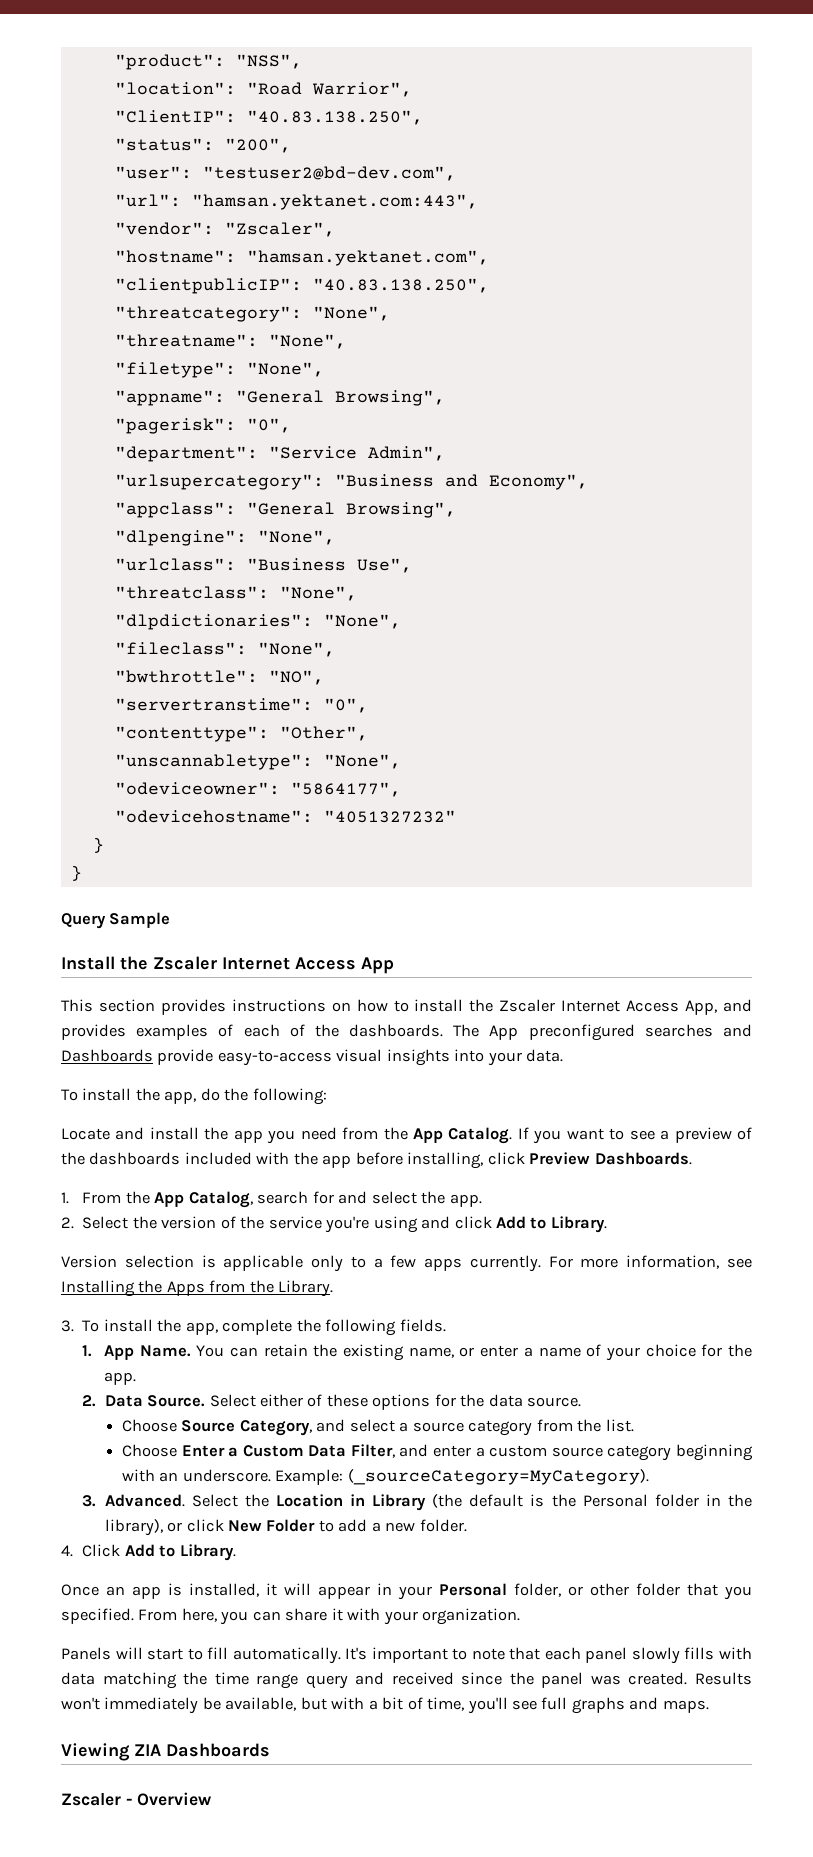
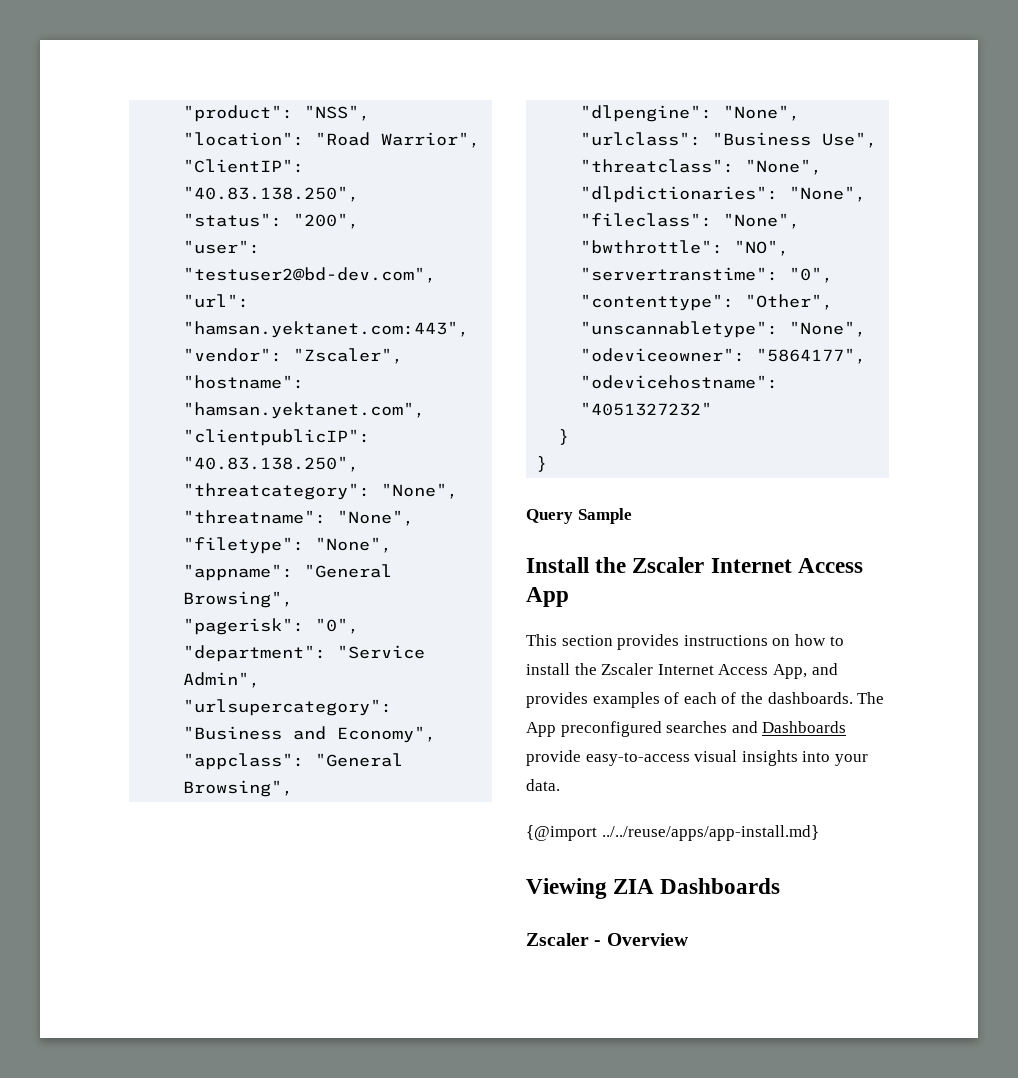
- To install the app, do the following:
- Locate and install the app you need from the App Catalog. If you want to see a preview of the dashboards included with the app before installing, click Preview Dashboards.
- 1. From the App Catalog, search for and select the app.
- 2. Select the version of the service you're using and click Add to Library.
- Version selection is applicable only to a few apps currently. For more information, see Installing the Apps from the Library.
- 3. To install the app, complete the following fields.
- 1. App Name. You can retain the existing name, or enter a name of your choice for the app.
- 2. Data Source. Select either of these options for the data source.
- Choose Source Category, and select a source category from the list.
- Choose Enter a Custom Data Filter, and enter a custom source category beginning with an underscore. Example: (_sourceCategory=MyCategory).
- 3. Advanced. Select the Location in Library (the default is the Personal folder in the library), or click New Folder to add a new folder.
- 4. Click Add to Library.
- Once an app is installed, it will appear in your Personal folder, or other folder that you specified. From here, you can share it with your organization.
- Panels will start to fill automatically. It's important to note that each panel slowly fills with data matching the time range query and received since the panel was created. Results won't immediately be available, but with a bit of time, you'll see full graphs and maps.
+ {@import ../../reuse/apps/app-install.md}

